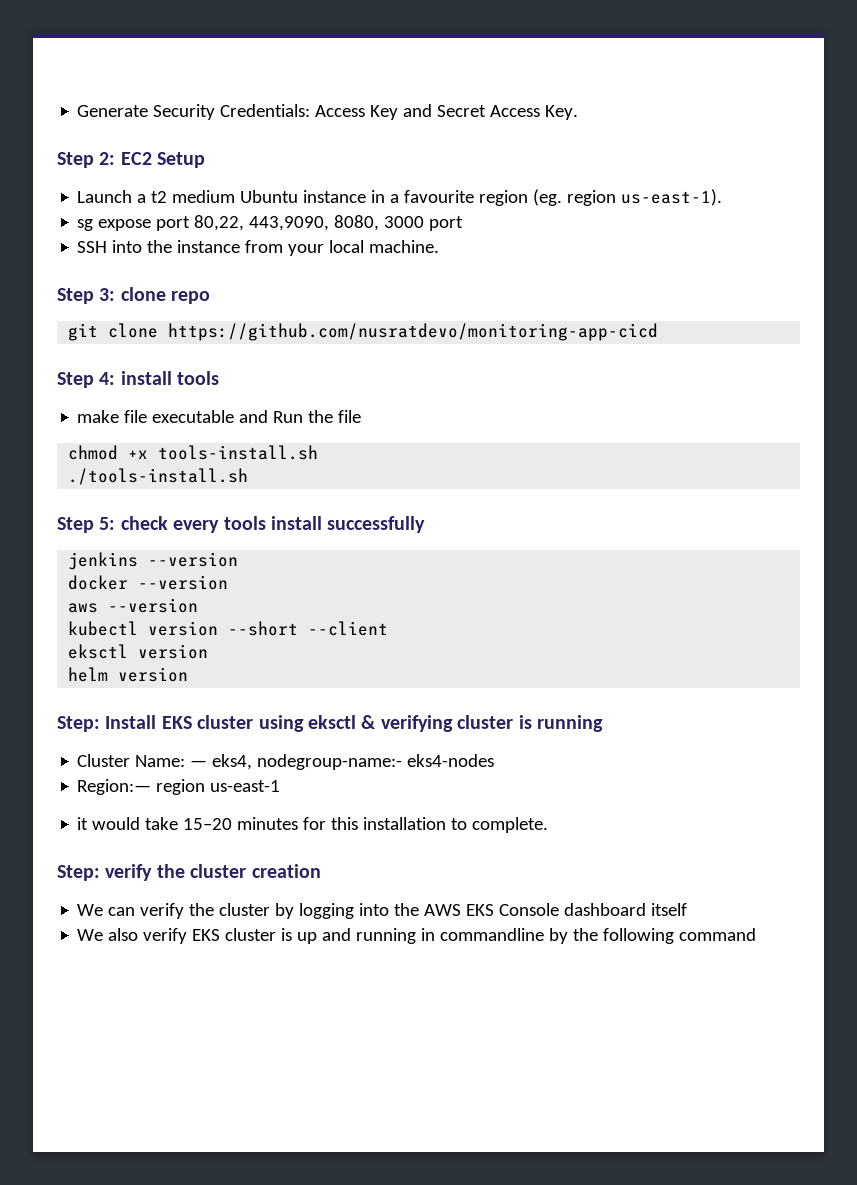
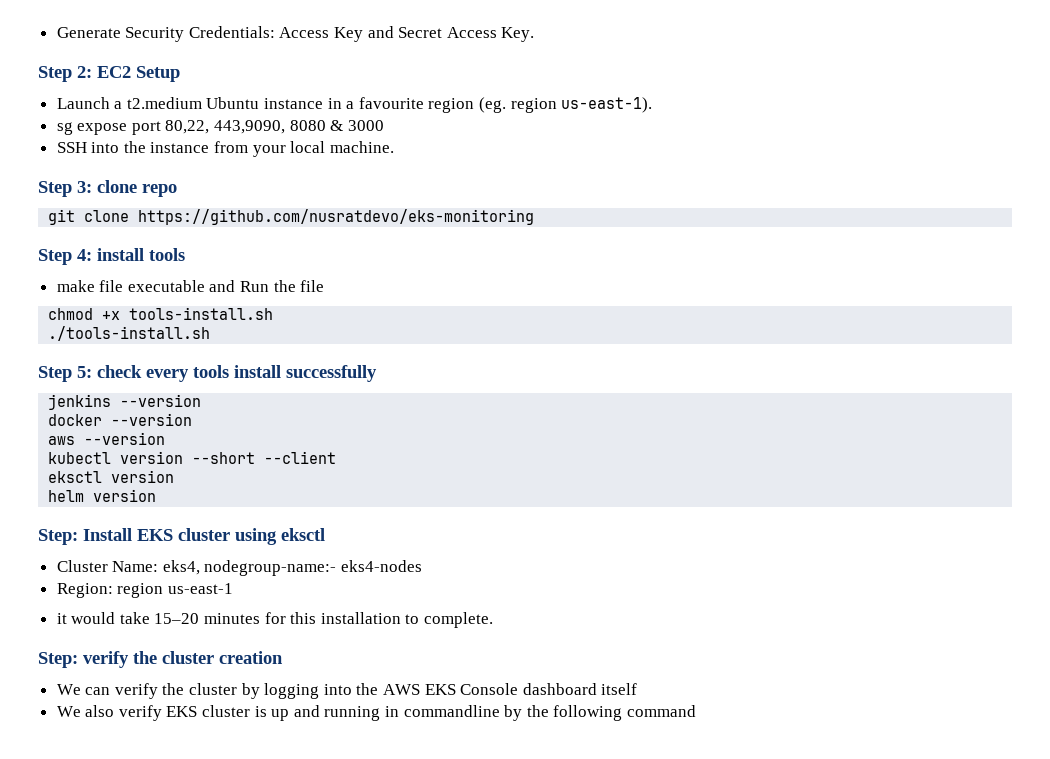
- Launch a t2 medium Ubuntu instance in a favourite region (eg. region us-east-1).
+ Launch a t2.medium Ubuntu instance in a favourite region (eg. region us-east-1).
- sg expose port 80,22, 443,9090, 8080, 3000 port
+ sg expose port 80,22, 443,9090, 8080 & 3000
- git clone https://github.com/nusratdevo/monitoring-app-cicd
+ git clone https://github.com/nusratdevo/eks-monitoring
- Step: Install EKS cluster using eksctl & verifying cluster is running
+ Step: Install EKS cluster using eksctl
- Cluster Name: — eks4, nodegroup-name:- eks4-nodes
+ Cluster Name: eks4, nodegroup-name:- eks4-nodes
- Region:— region us-east-1
+ Region: region us-east-1

